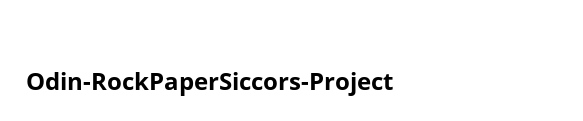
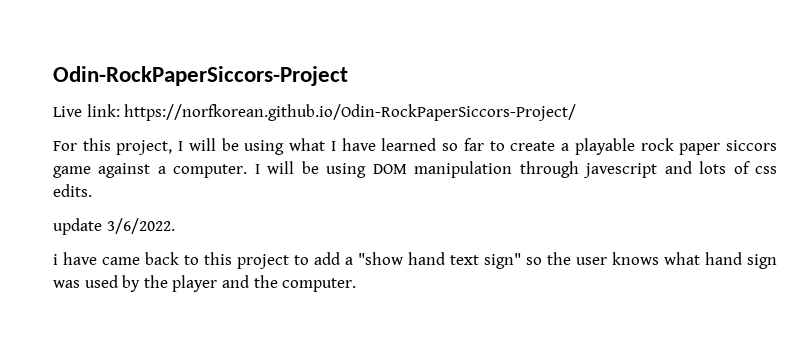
+ Live link: https://norfkorean.github.io/Odin-RockPaperSiccors-Project/
+ For this project, I will be using what I have learned so far to create a playable rock paper siccors game against a computer. I will be using DOM manipulation through javescript and lots of css edits.
+ update 3/6/2022.
+ i have came back to this project to add a "show hand text sign" so the user knows what hand sign was used by the player and the computer.

